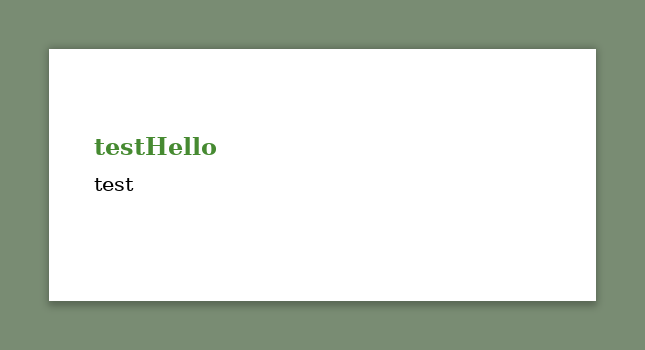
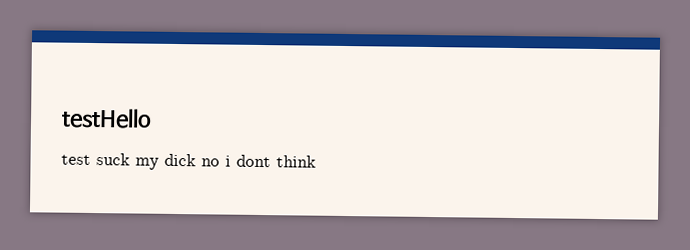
- test
+ test suck my dick no i dont think

